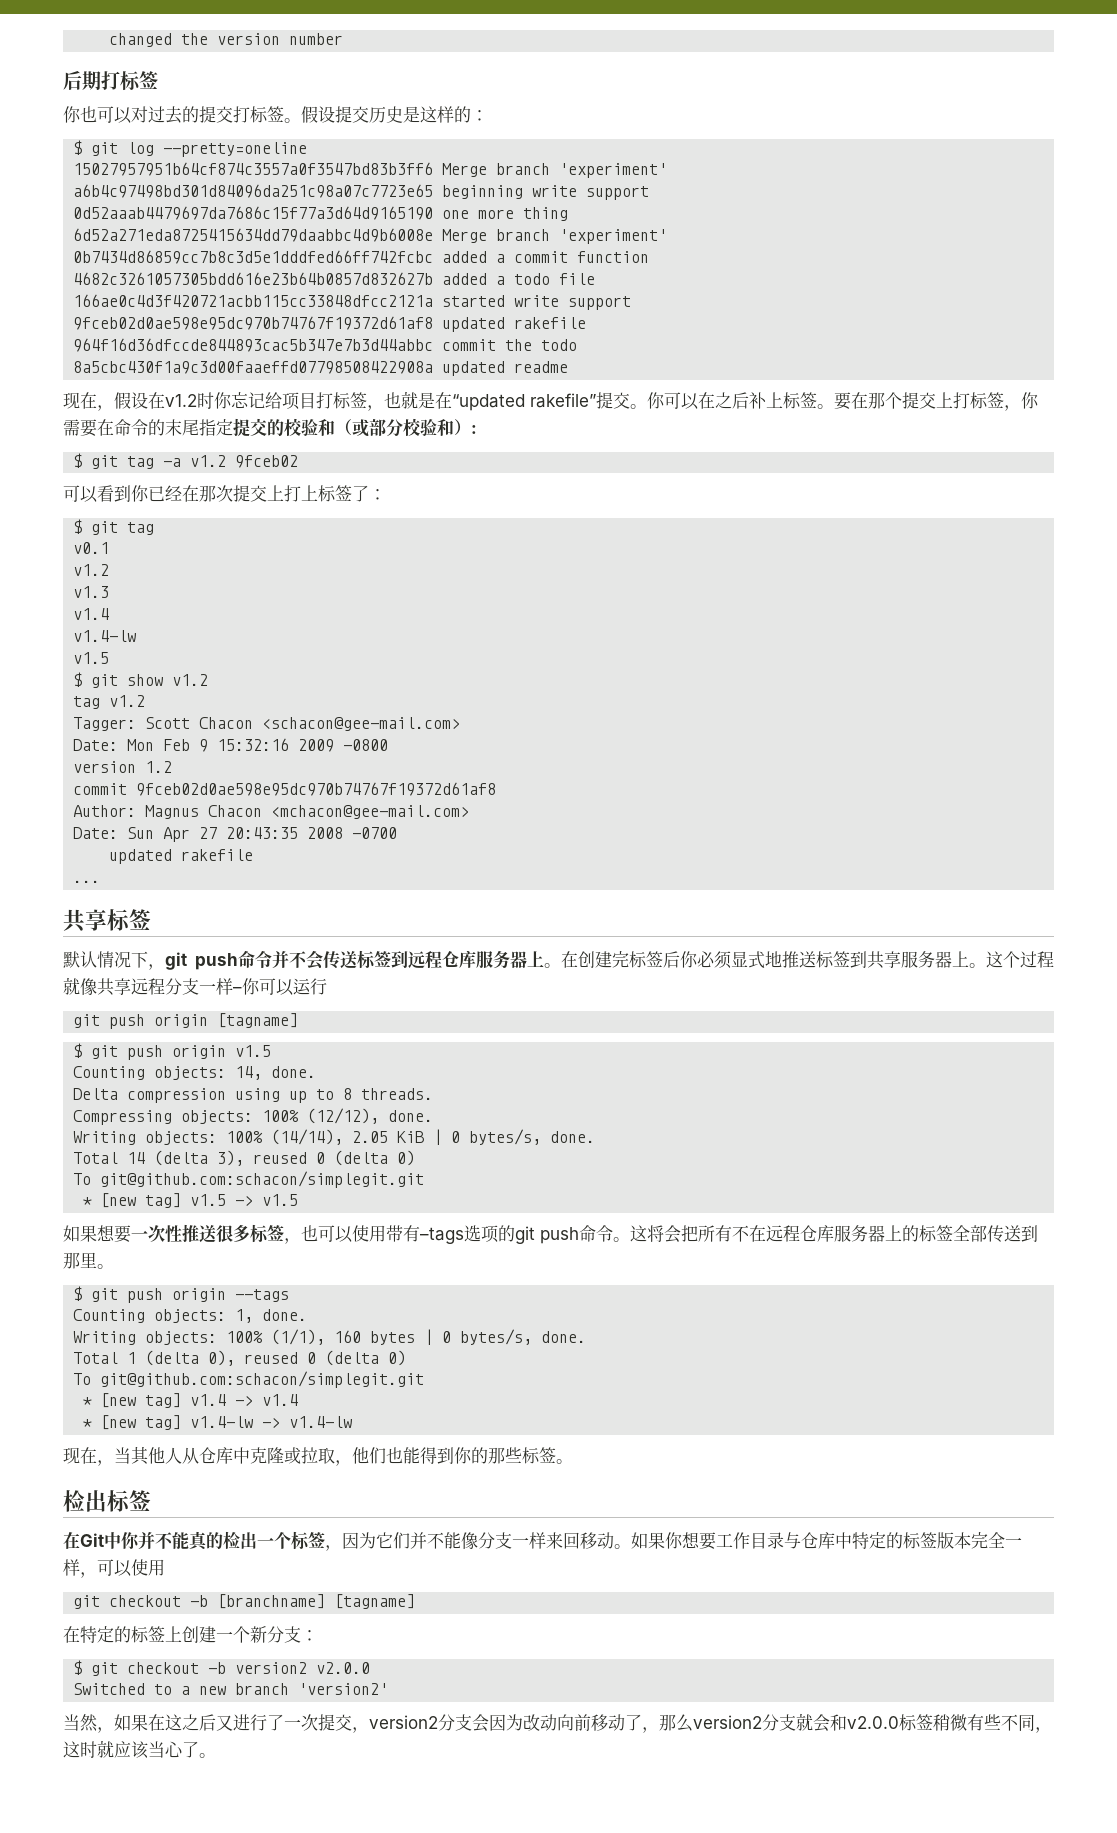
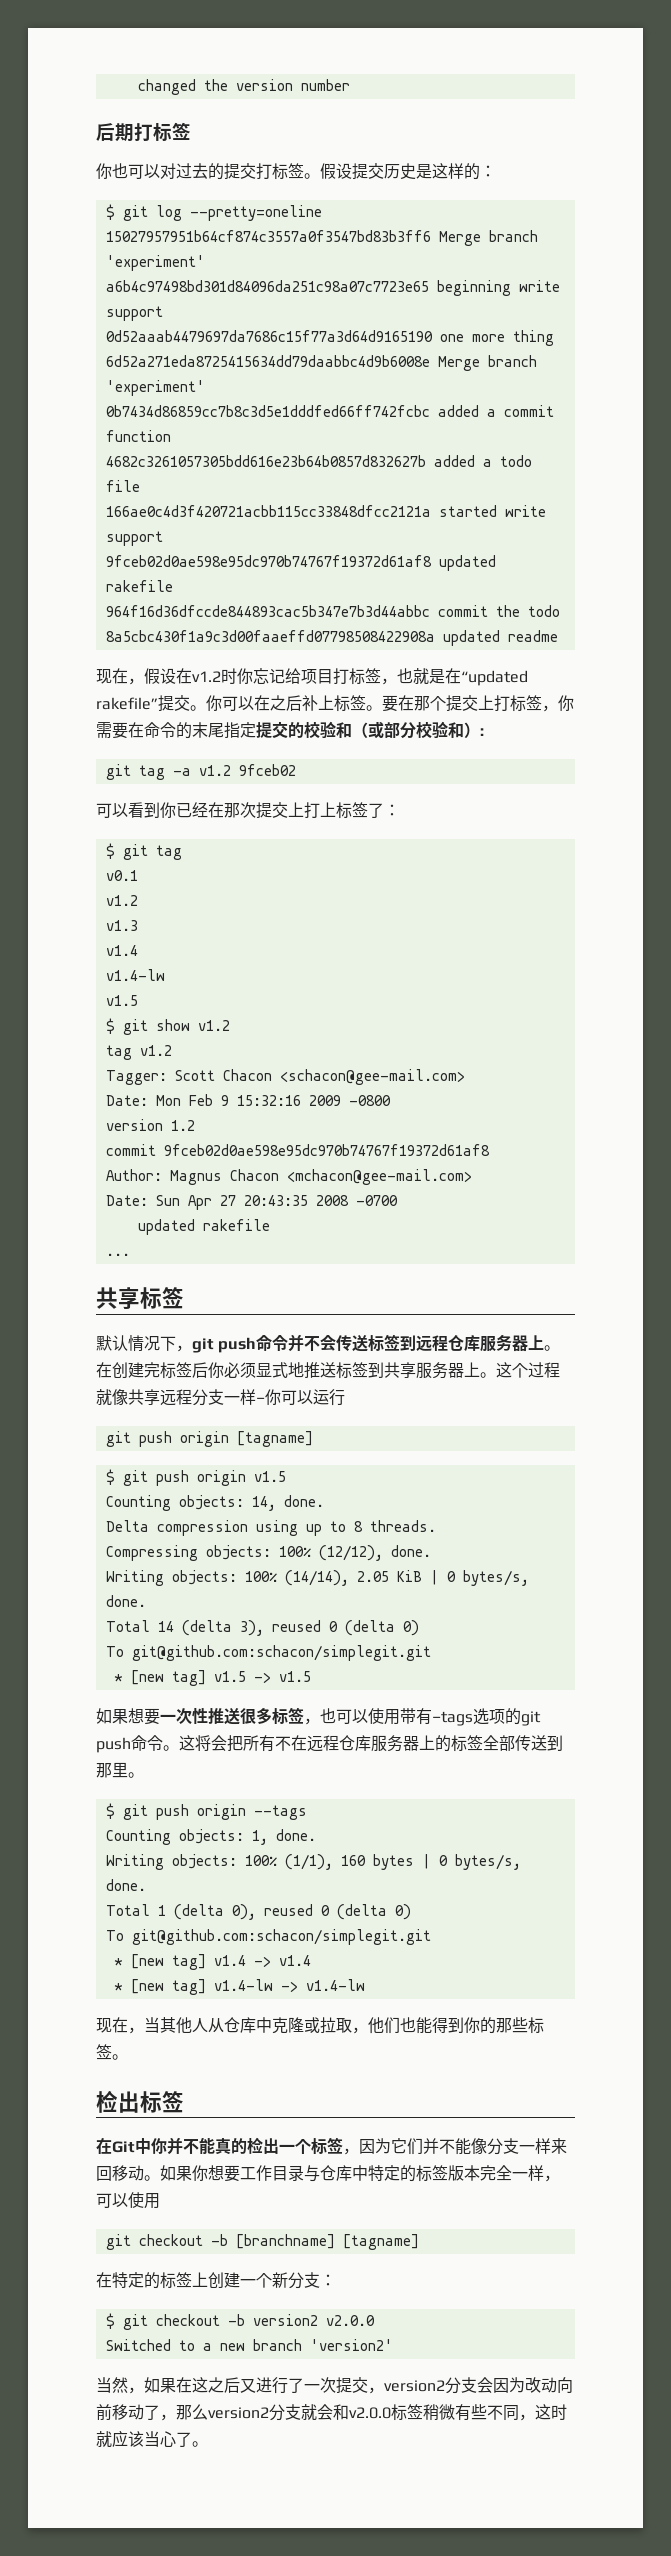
- $ git tag -a v1.2 9fceb02
+ git tag -a v1.2 9fceb02

